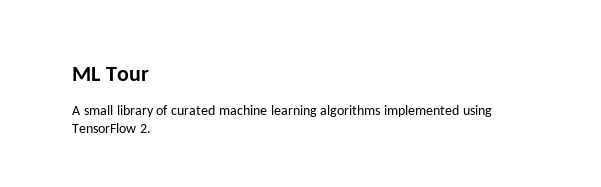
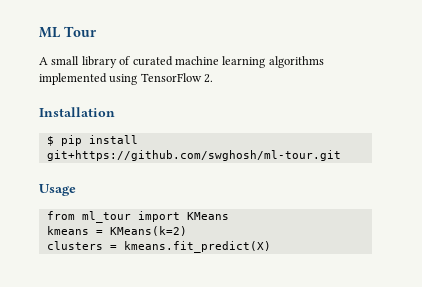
+ Installation
+ $ pip install git+https://github.com/swghosh/ml-tour.git
+ Usage
+ from ml_tour import KMeans
+ kmeans = KMeans(k=2)
+ clusters = kmeans.fit_predict(X)

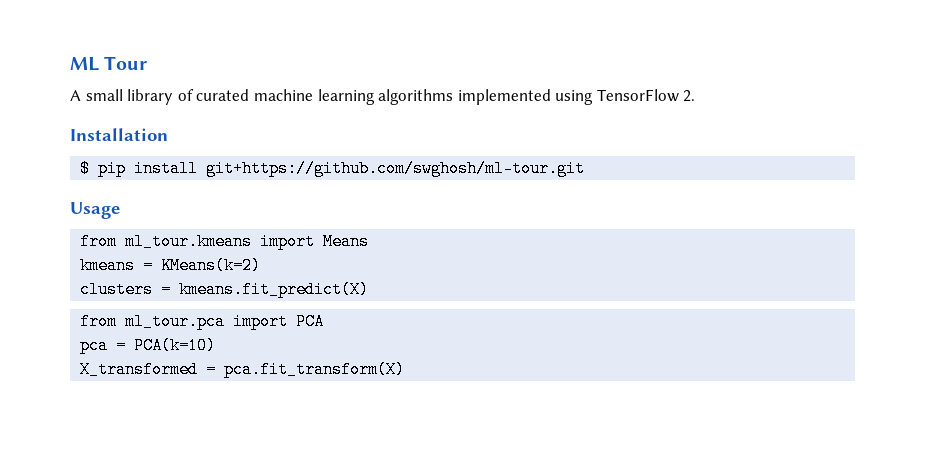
- from ml_tour import KMeans
+ from ml_tour.kmeans import Means
+ from ml_tour.pca import PCA
+ pca = PCA(k=10)
+ X_transformed = pca.fit_transform(X)

